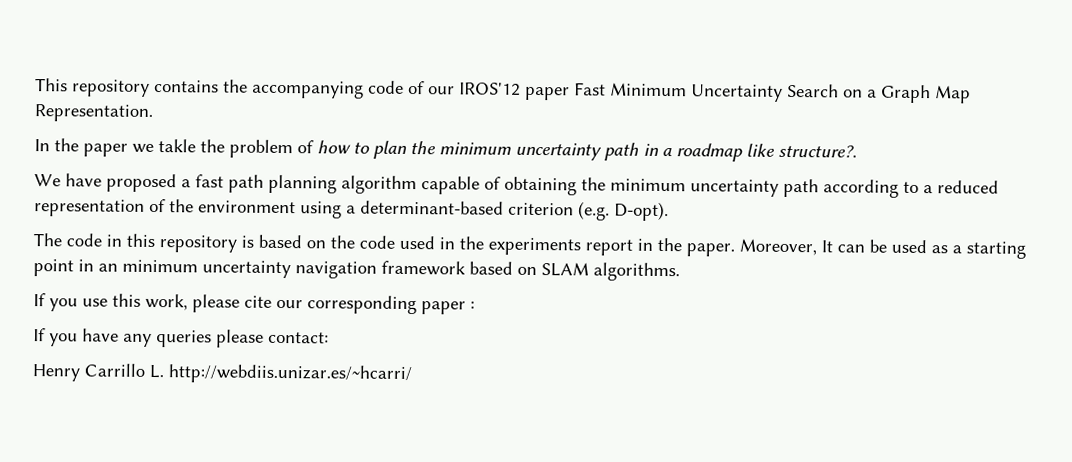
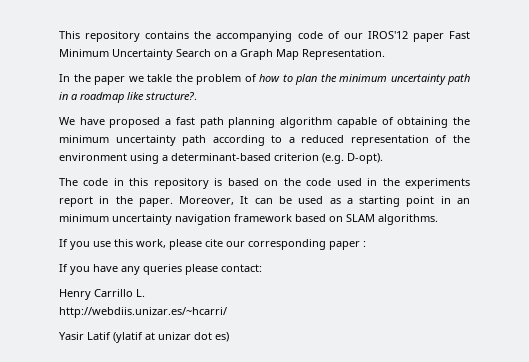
- Henry Carrillo L. http://webdiis.unizar.es/~hcarri/
+ Henry Carrillo L.
+ http://webdiis.unizar.es/~hcarri/
+ Yasir Latif (ylatif at unizar dot es)

